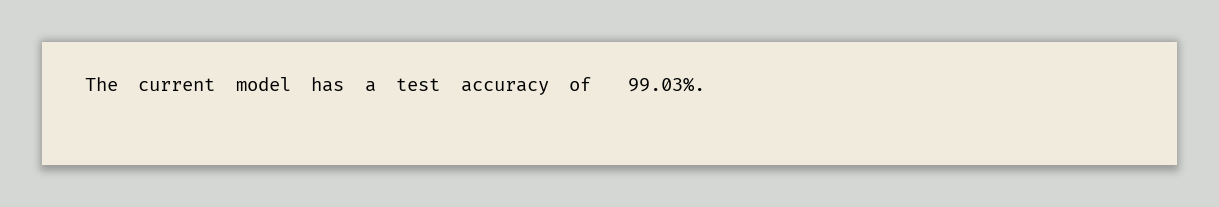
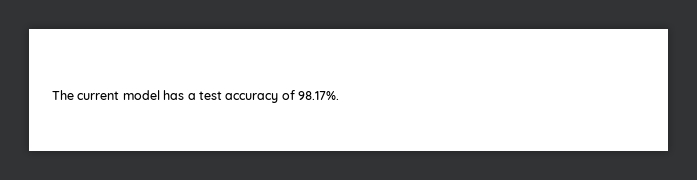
- The current model has a test accuracy of 99.03%.
+ The current model has a test accuracy of 98.17%.

